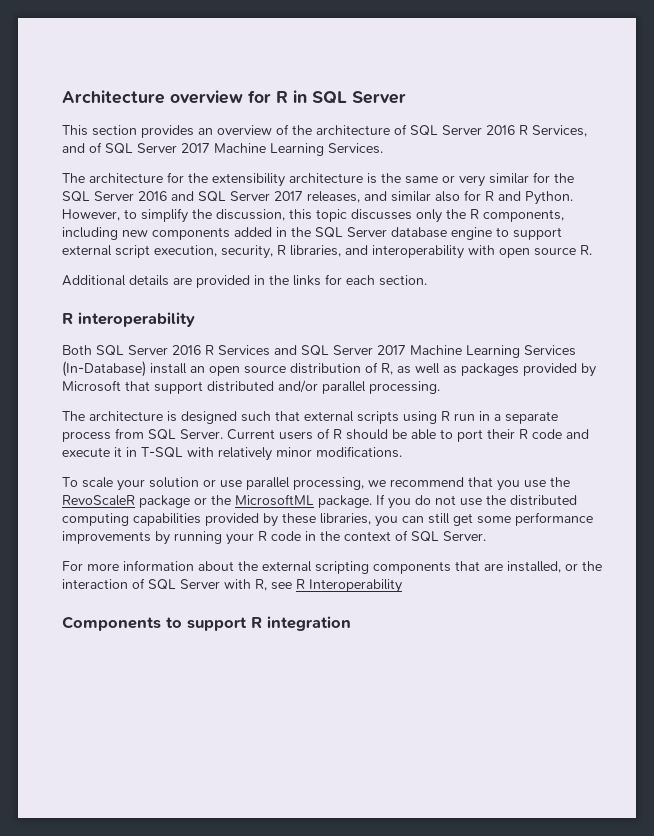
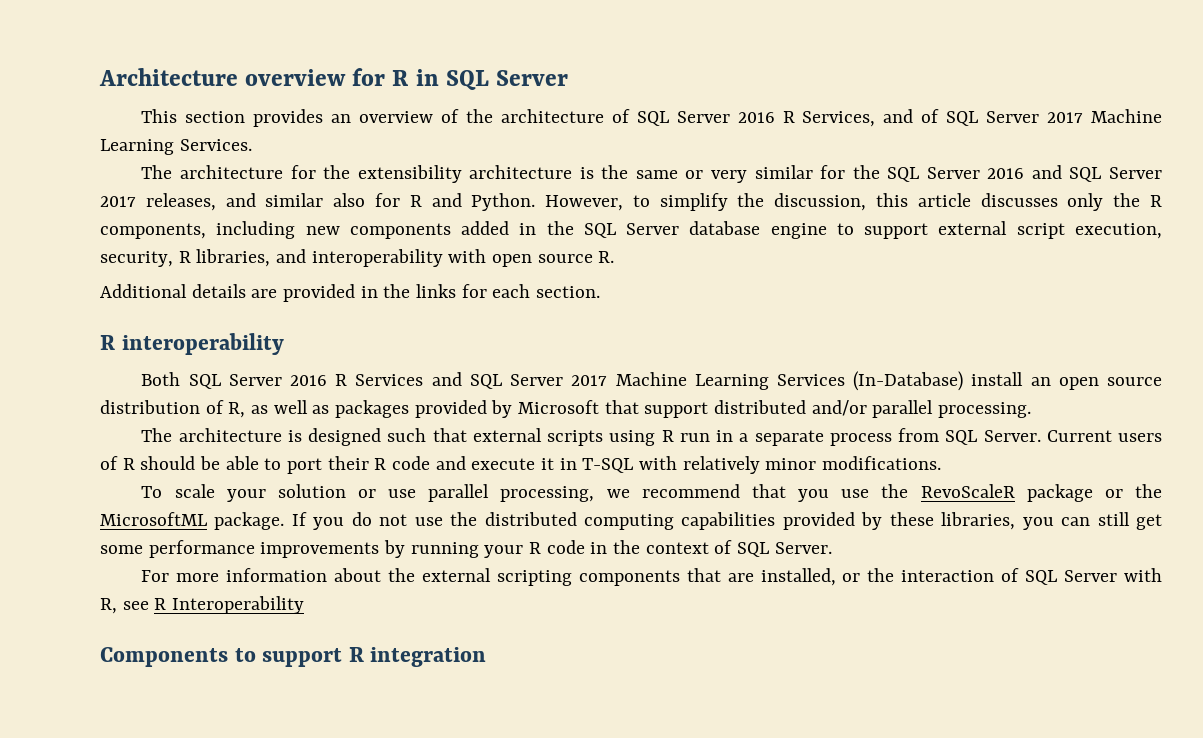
- However, to simplify the discussion, this topic discusses only the R components, including new components added in the SQL Server database engine to support external script execution, security, R libraries, and interoperability with open source R.
+ However, to simplify the discussion, this article discusses only the R components, including new components added in the SQL Server database engine to support external script execution, security, R libraries, and interoperability with open source R.

